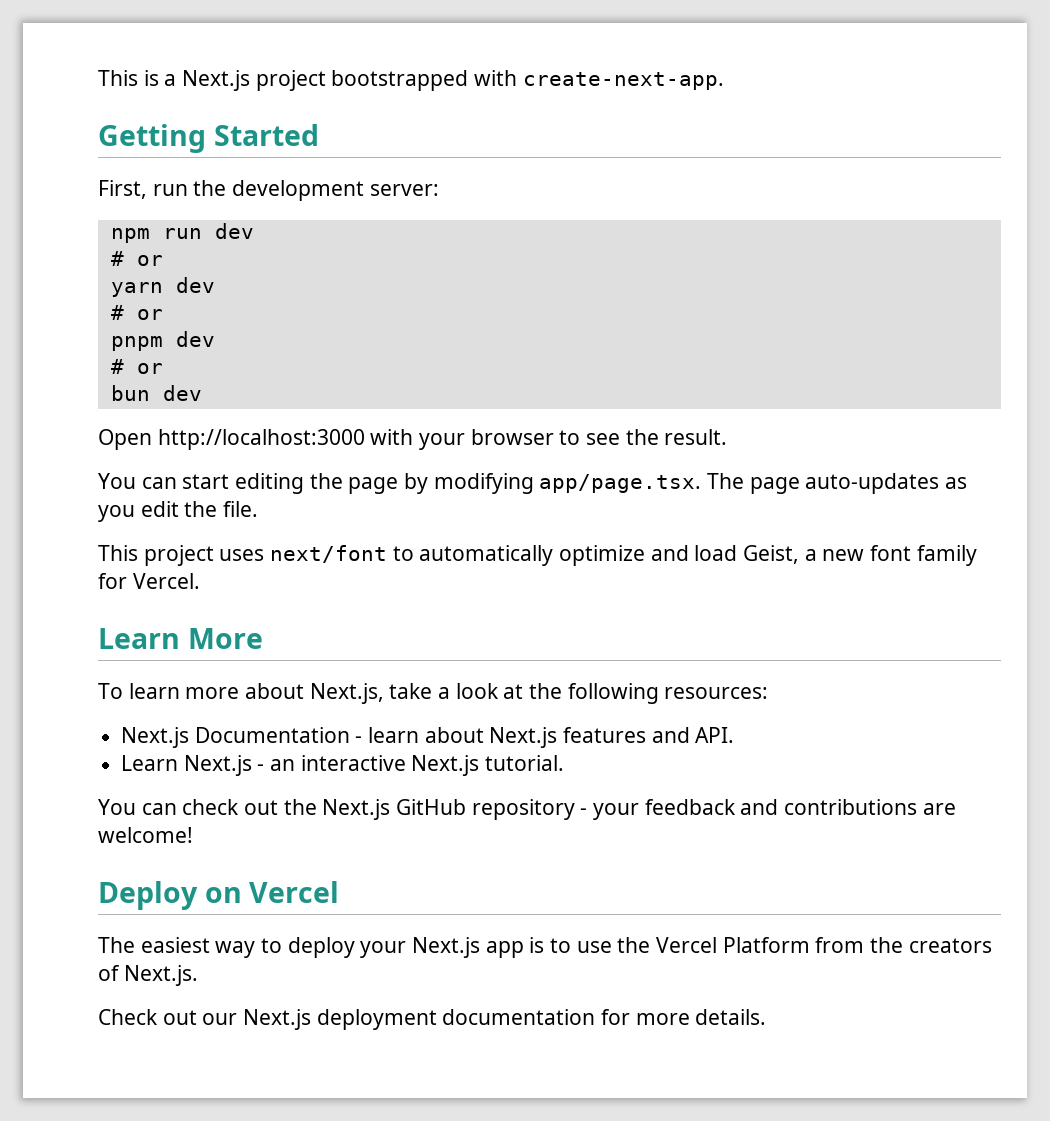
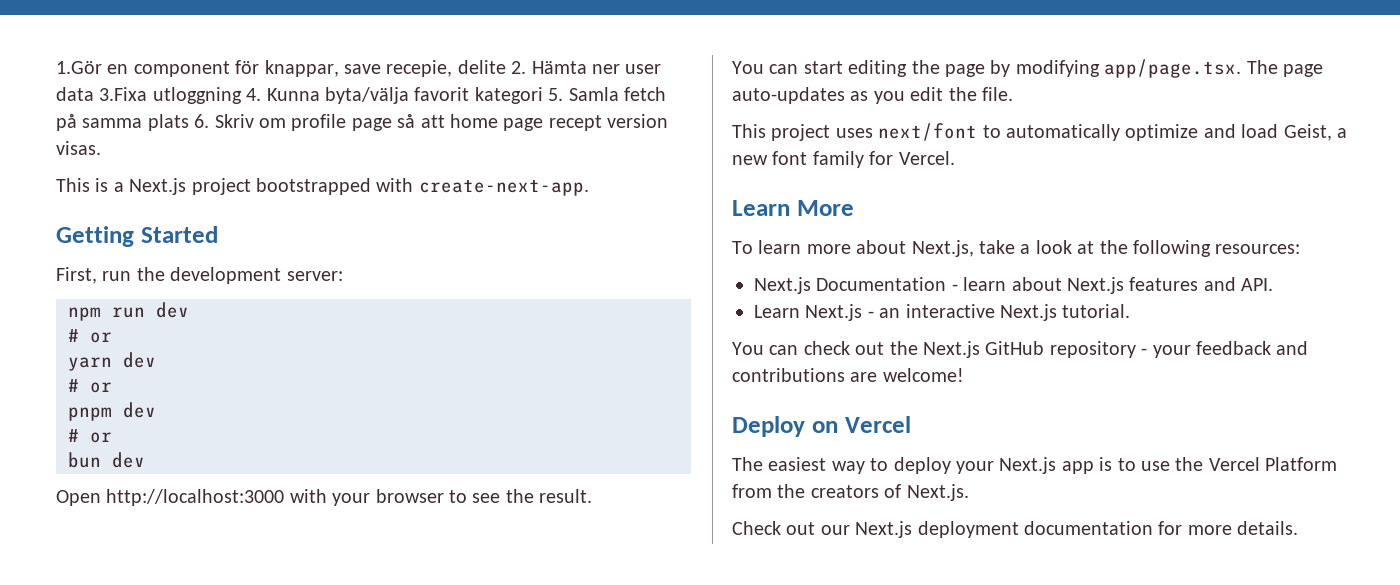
+ 1.Gör en component för knappar, save recepie, delite 2. Hämta ner user data 3.Fixa utloggning 4. Kunna byta/välja favorit kategori 5. Samla fetch på samma plats 6. Skriv om profile page så att home page recept version visas.

